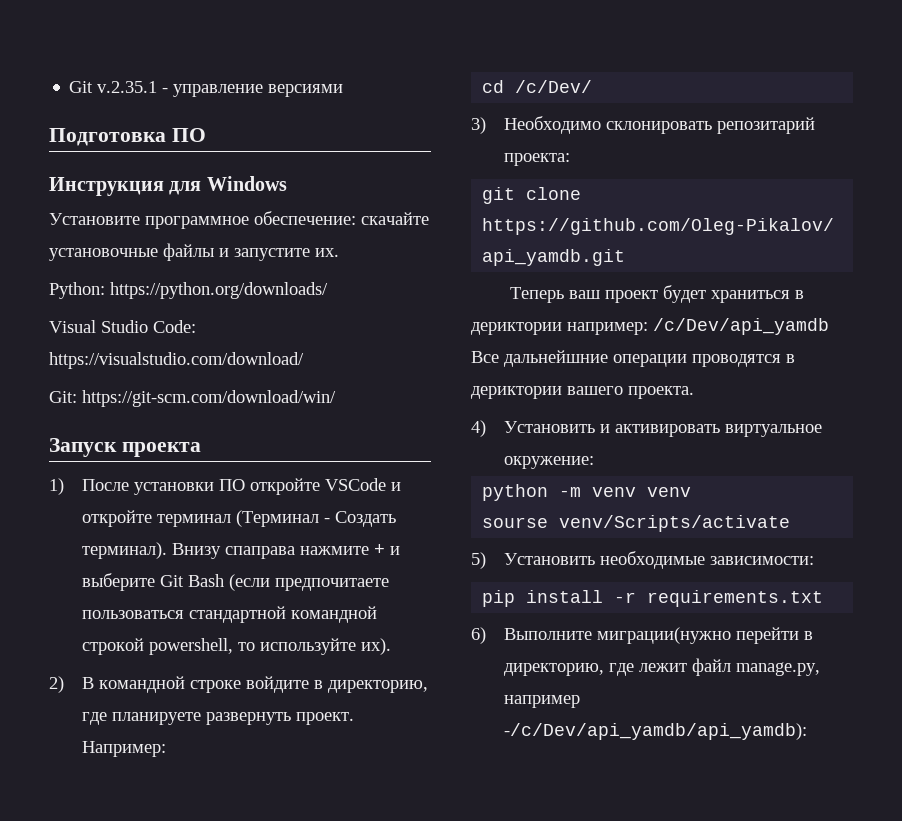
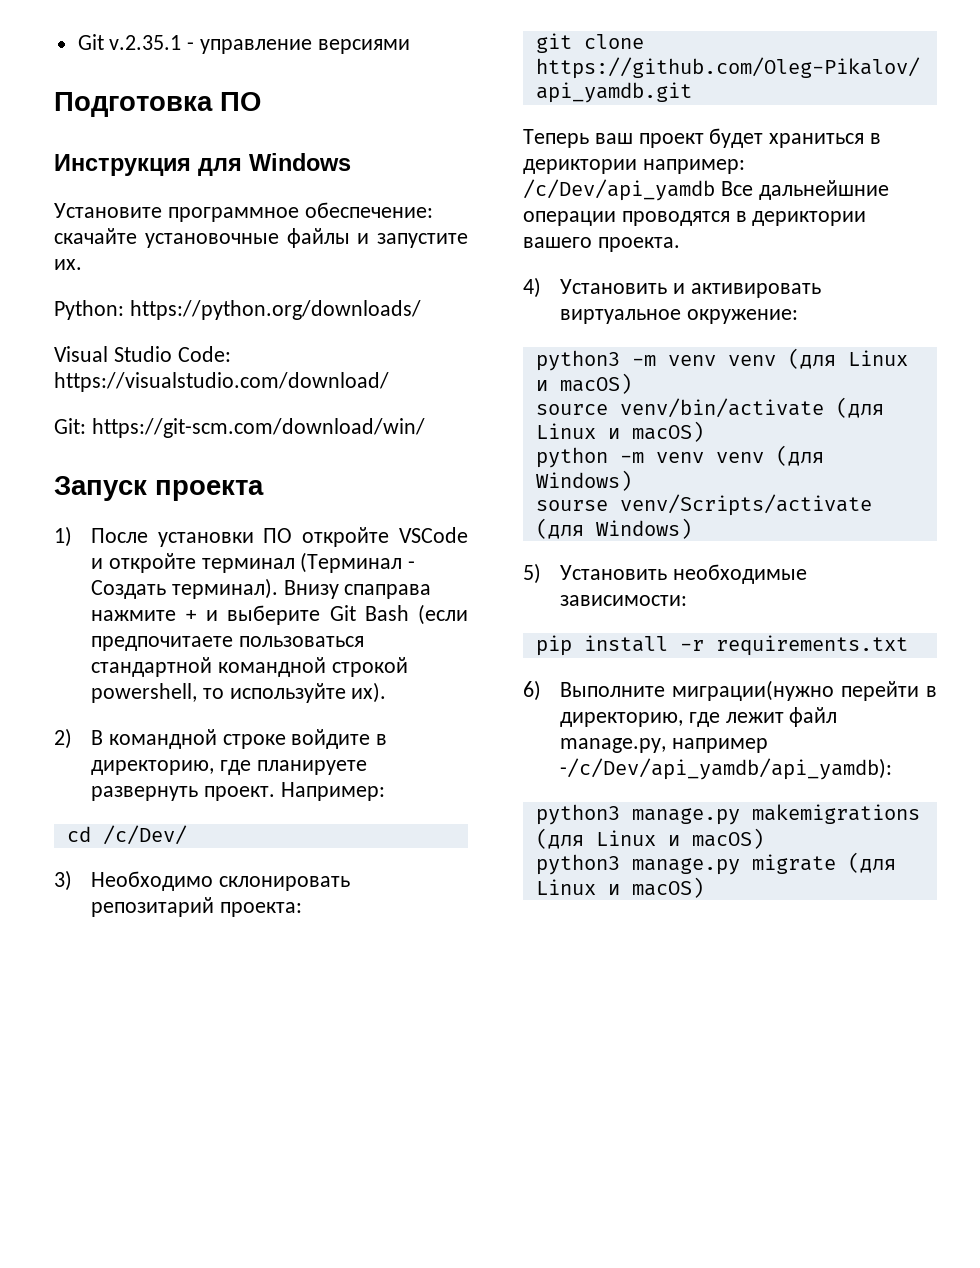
+ python3 -m venv venv (для Linux и macOS)
+ source venv/bin/activate (для Linux и macOS)
- python -m venv venv
+ python -m venv venv (для Windows)
- sourse venv/Scripts/activate
+ sourse venv/Scripts/activate (для Windows)
+ python3 manage.py makemigrations (для Linux и macOS)
+ python3 manage.py migrate (для Linux и macOS)

